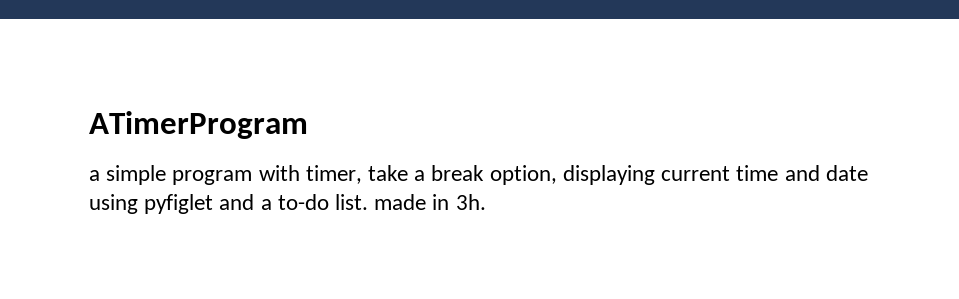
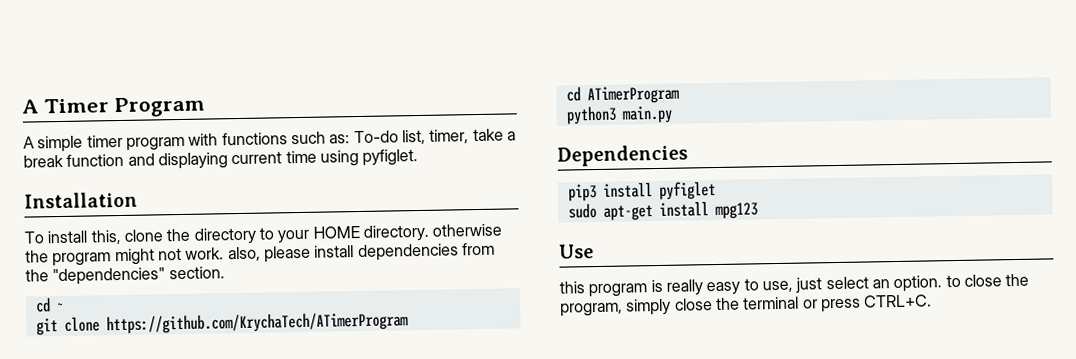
- ATimerProgram
- a simple program with timer, take a break option, displaying current time and date using pyfiglet and a to-do list. made in 3h.
+ A Timer Program
+ A simple timer program with functions such as: To-do list, timer, take a break function and displaying current time using pyfiglet.
+ Installation
+ To install this, clone the directory to your HOME directory. otherwise the program might not work. also, please install dependencies from the "dependencies" section.
+ cd ~
+ git clone https://github.com/KrychaTech/ATimerProgram
+ cd ATimerProgram
+ python3 main.py
+ Dependencies
+ pip3 install pyfiglet
+ sudo apt-get install mpg123
+ Use
+ this program is really easy to use, just select an option. to close the program, simply close the terminal or press CTRL+C.

